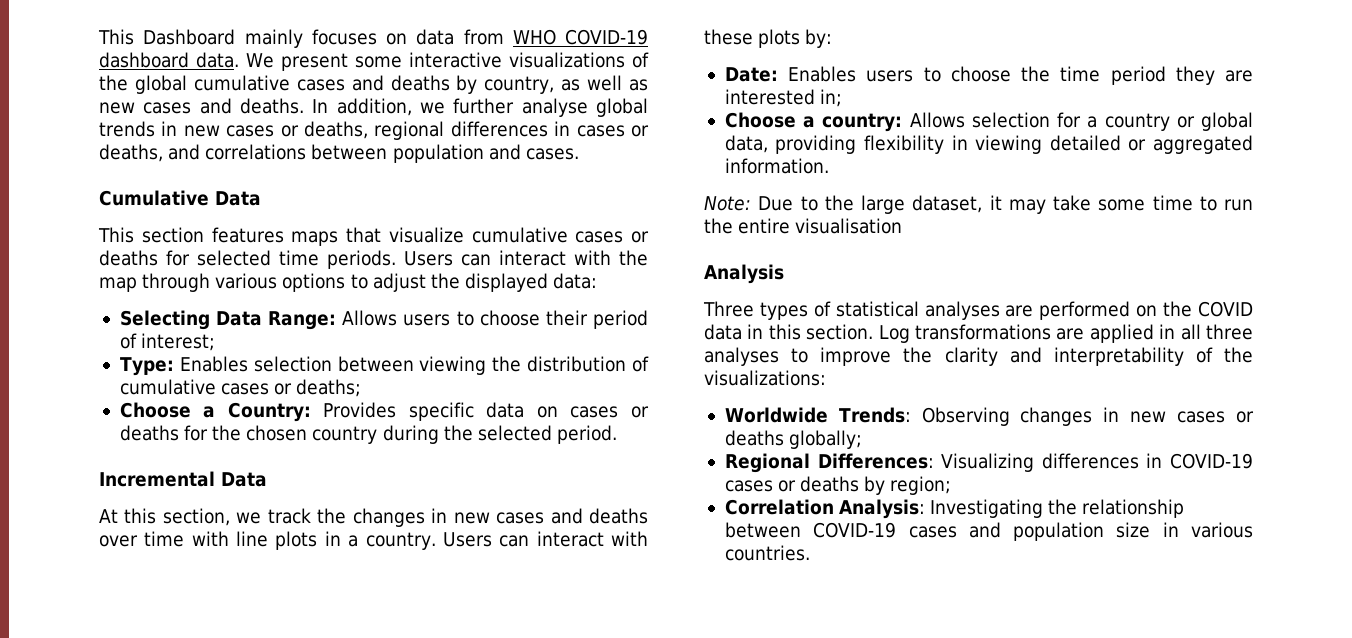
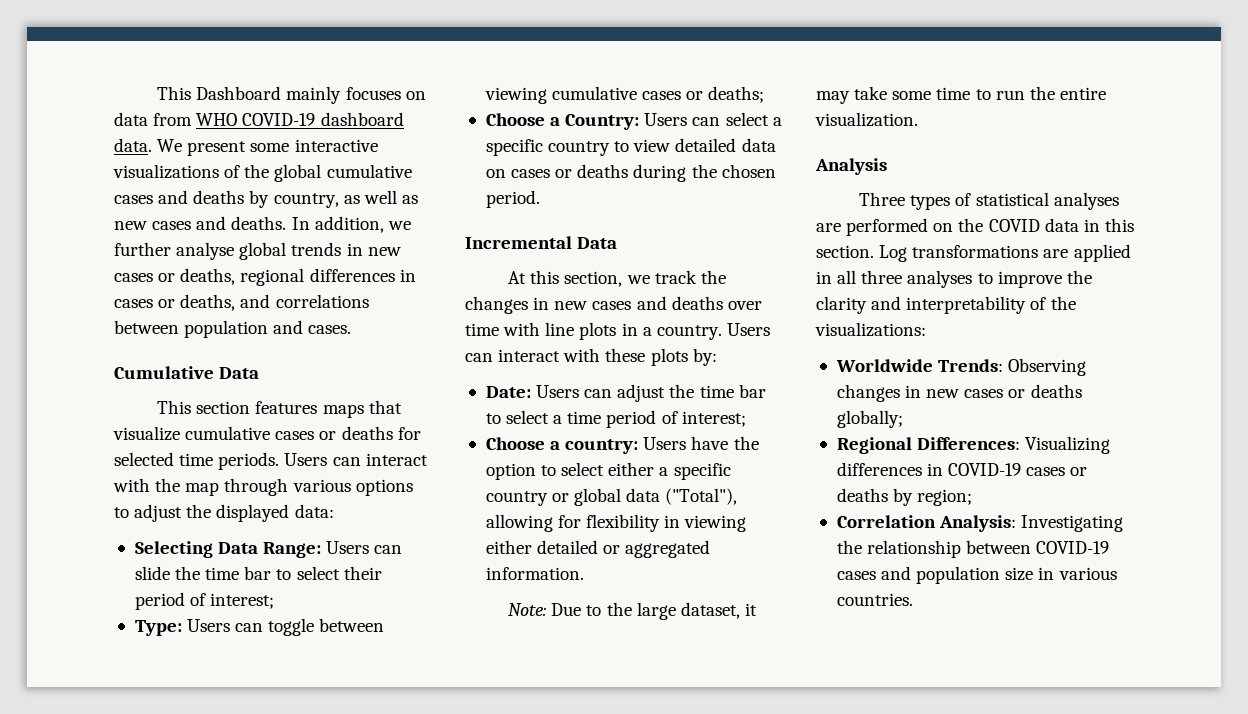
- Selecting Data Range: Allows users to choose their period of interest;
+ Selecting Data Range: Users can slide the time bar to select their period of interest;
- Type: Enables selection between viewing the distribution of cumulative cases or deaths;
+ Type: Users can toggle between viewing cumulative cases or deaths;
- Choose a Country: Provides specific data on cases or deaths for the chosen country during the selected period.
+ Choose a Country: Users can select a specific country to view detailed data on cases or deaths during the chosen period.
- Date: Enables users to choose the time period they are interested in;
- Choose a country: Allows selection for a country or global data, providing flexibility in viewing detailed or aggregated information.
+ Date: Users can adjust the time bar to select a time period of interest;
+ Choose a country: Users have the option to select either a specific country or global data ("Total"), allowing for flexibility in viewing either detailed or aggregated information.
- Note: Due to the large dataset, it may take some time to run the entire visualisation
+ Note: Due to the large dataset, it may take some time to run the entire visualization.

